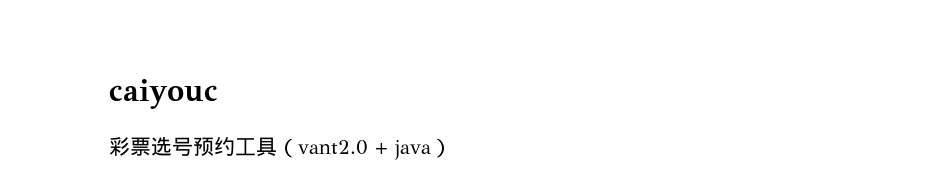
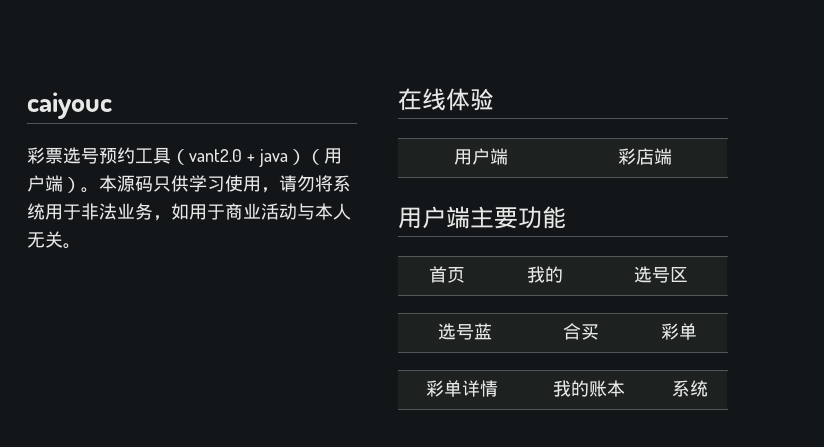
- 彩票选号预约工具（vant2.0 + java）
+ 彩票选号预约工具（vant2.0 + java）（用户端）。本源码只供学习使用，请勿将系统用于非法业务，如用于商业活动与本人无关。
+ 在线体验
+ 用户端 | 彩店端
+ 用户端主要功能
+ 首页 | 我的 | 选号区
+ 选号蓝 | 合买 | 彩单
+ 彩单详情 | 我的账本 | 系统

